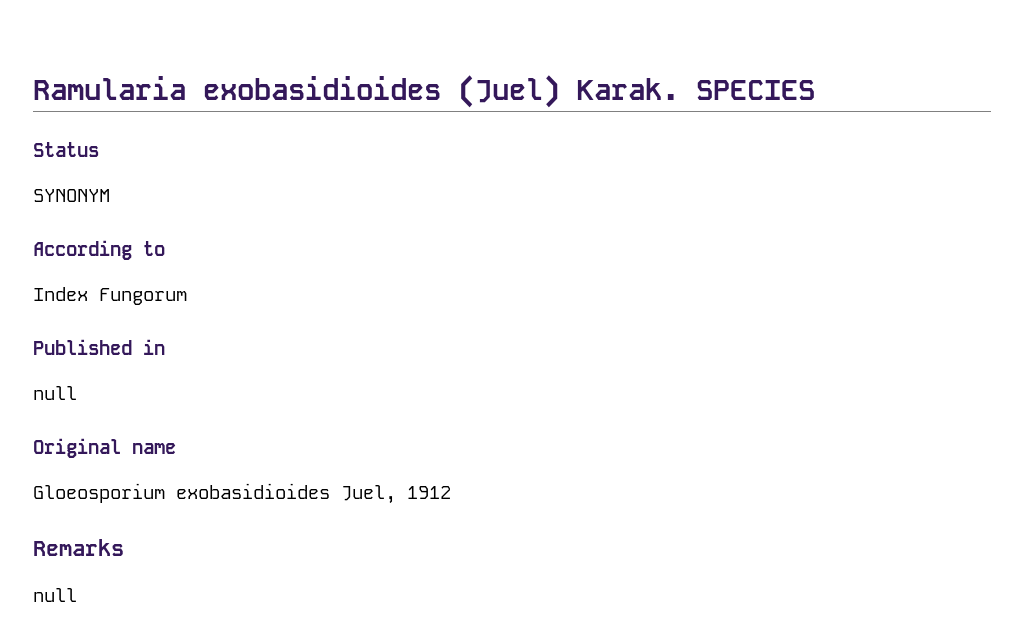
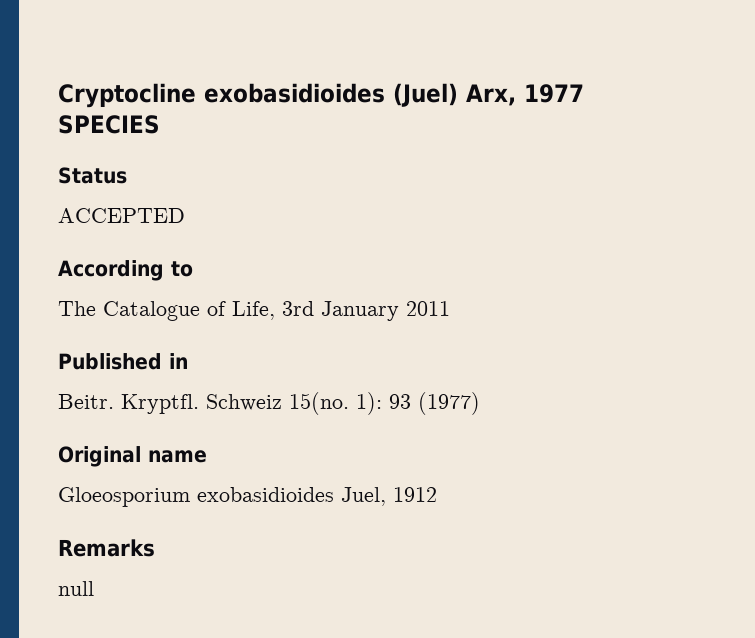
- Ramularia exobasidioides (Juel) Karak. SPECIES
+ Cryptocline exobasidioides (Juel) Arx, 1977 SPECIES
- SYNONYM
+ ACCEPTED
- Index Fungorum
+ The Catalogue of Life, 3rd January 2011
  Published in
- null
+ Beitr. Kryptfl. Schweiz 15(no. 1): 93 (1977)

